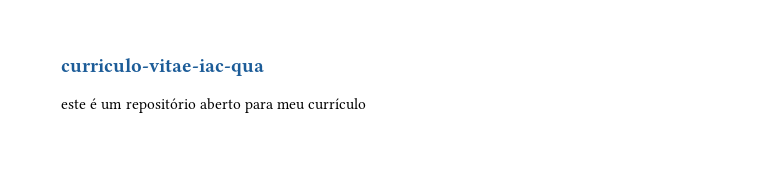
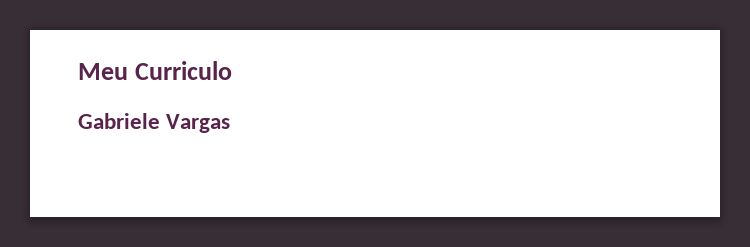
- curriculo-vitae-iac-qua
- este é um repositório aberto para meu currículo
+ Meu Curriculo
+ Gabriele Vargas

